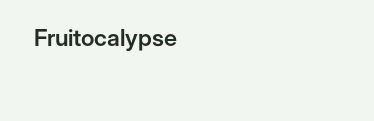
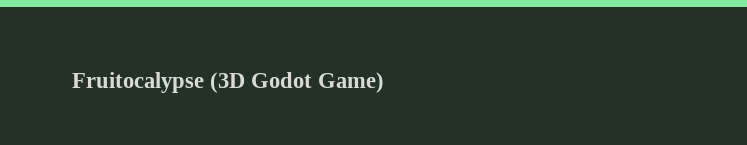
- Fruitocalypse
+ Fruitocalypse (3D Godot Game)

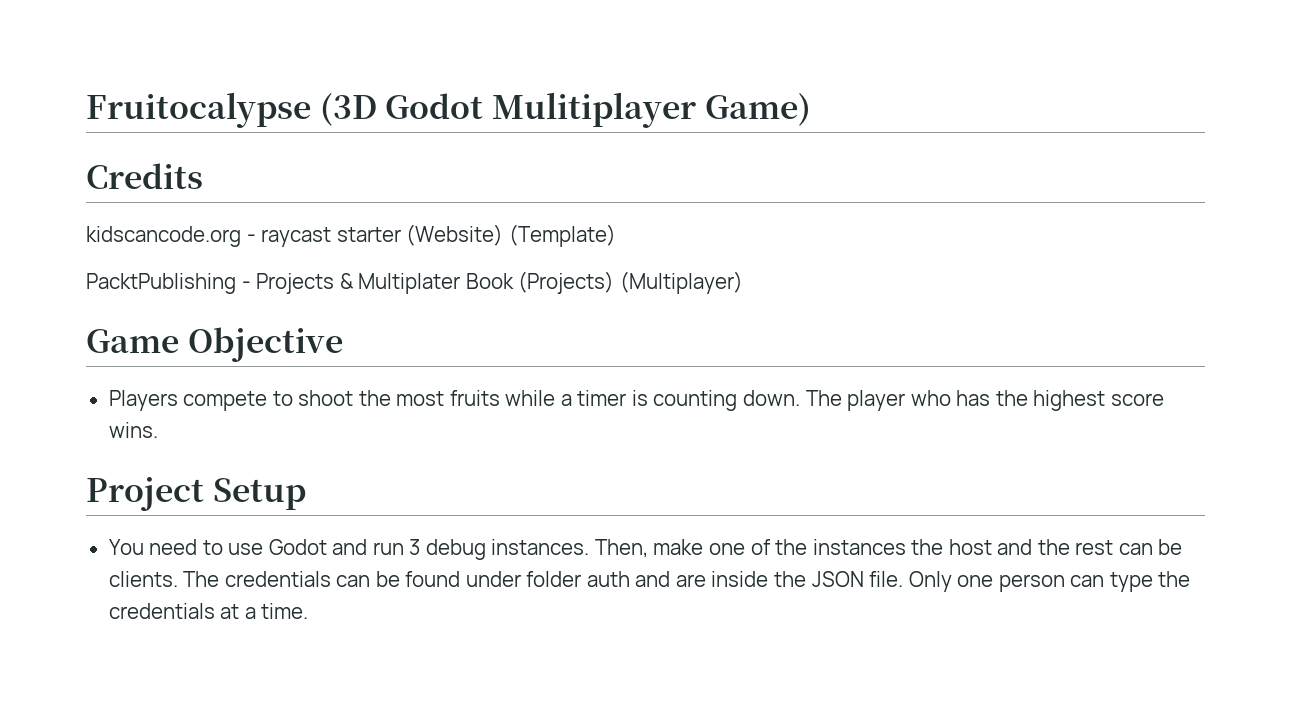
- Fruitocalypse (3D Godot Game)
+ Fruitocalypse (3D Godot Mulitiplayer Game)
+ Credits
+ kidscancode.org - raycast starter (Website) (Template)
+ PacktPublishing - Projects & Multiplater Book (Projects) (Multiplayer)
+ Game Objective
+ Players compete to shoot the most fruits while a timer is counting down. The player who has the highest score wins.
+ Project Setup
+ You need to use Godot and run 3 debug instances. Then, make one of the instances the host and the rest can be clients. The credentials can be found under folder auth and are inside the JSON file. Only one person can type the credentials at a time.

